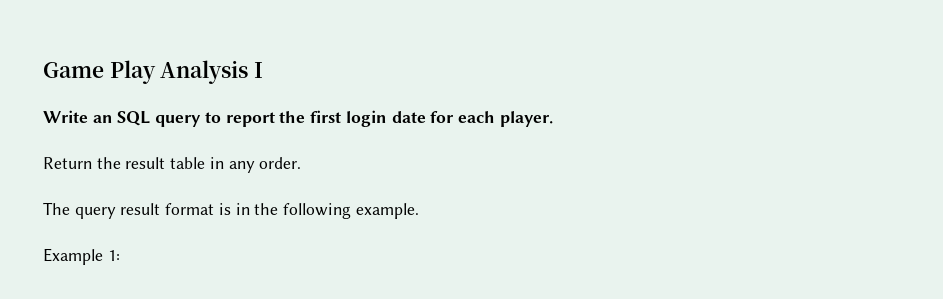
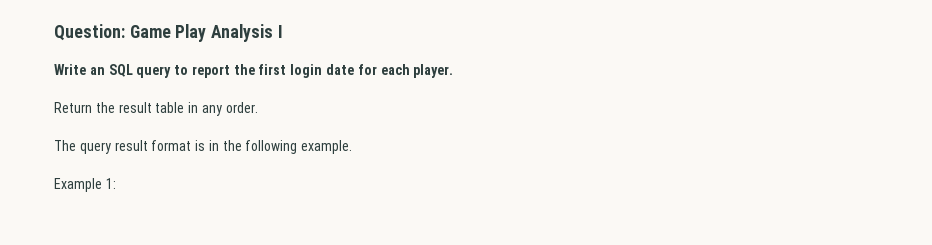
- Game Play Analysis I
+ Question: Game Play Analysis I

